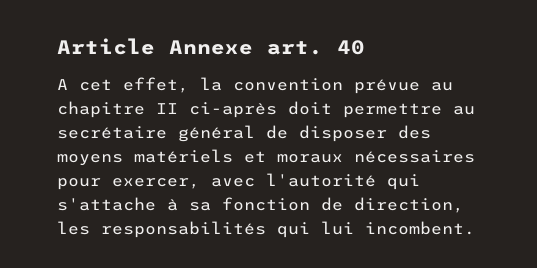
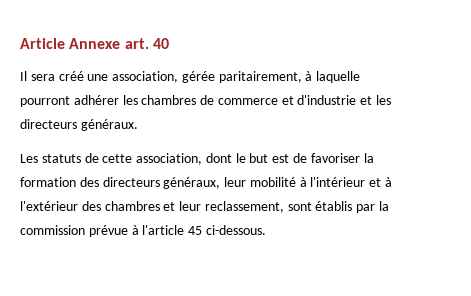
- A cet effet, la convention prévue au chapitre II ci-après doit permettre au secrétaire général de disposer des moyens matériels et moraux nécessaires pour exercer, avec l'autorité qui s'attache à sa fonction de direction, les responsabilités qui lui incombent.
+ Il sera créé une association, gérée paritairement, à laquelle pourront adhérer les chambres de commerce et d'industrie et les directeurs généraux.
+ Les statuts de cette association, dont le but est de favoriser la formation des directeurs généraux, leur mobilité à l'intérieur et à l'extérieur des chambres et leur reclassement, sont établis par la commission prévue à l'article 45 ci-dessous.

